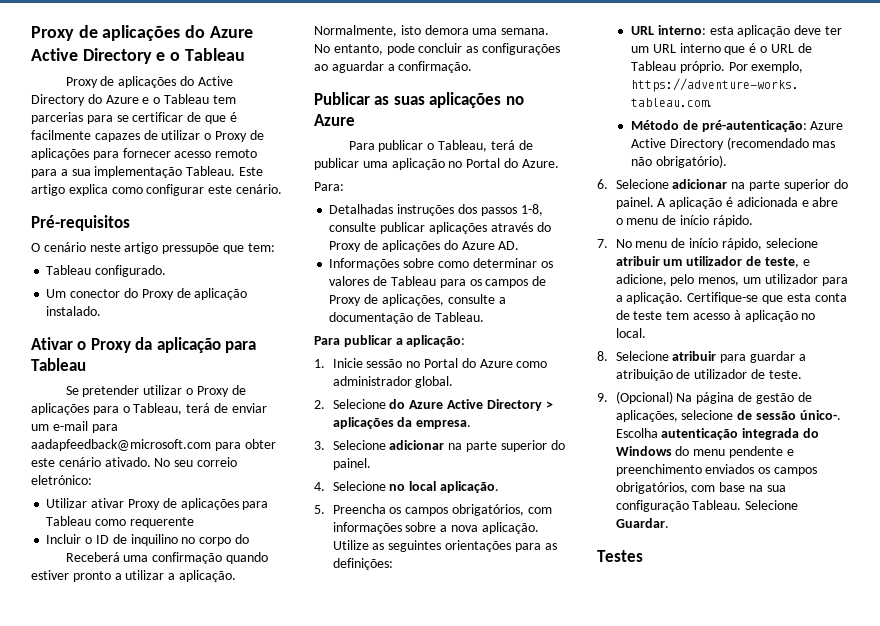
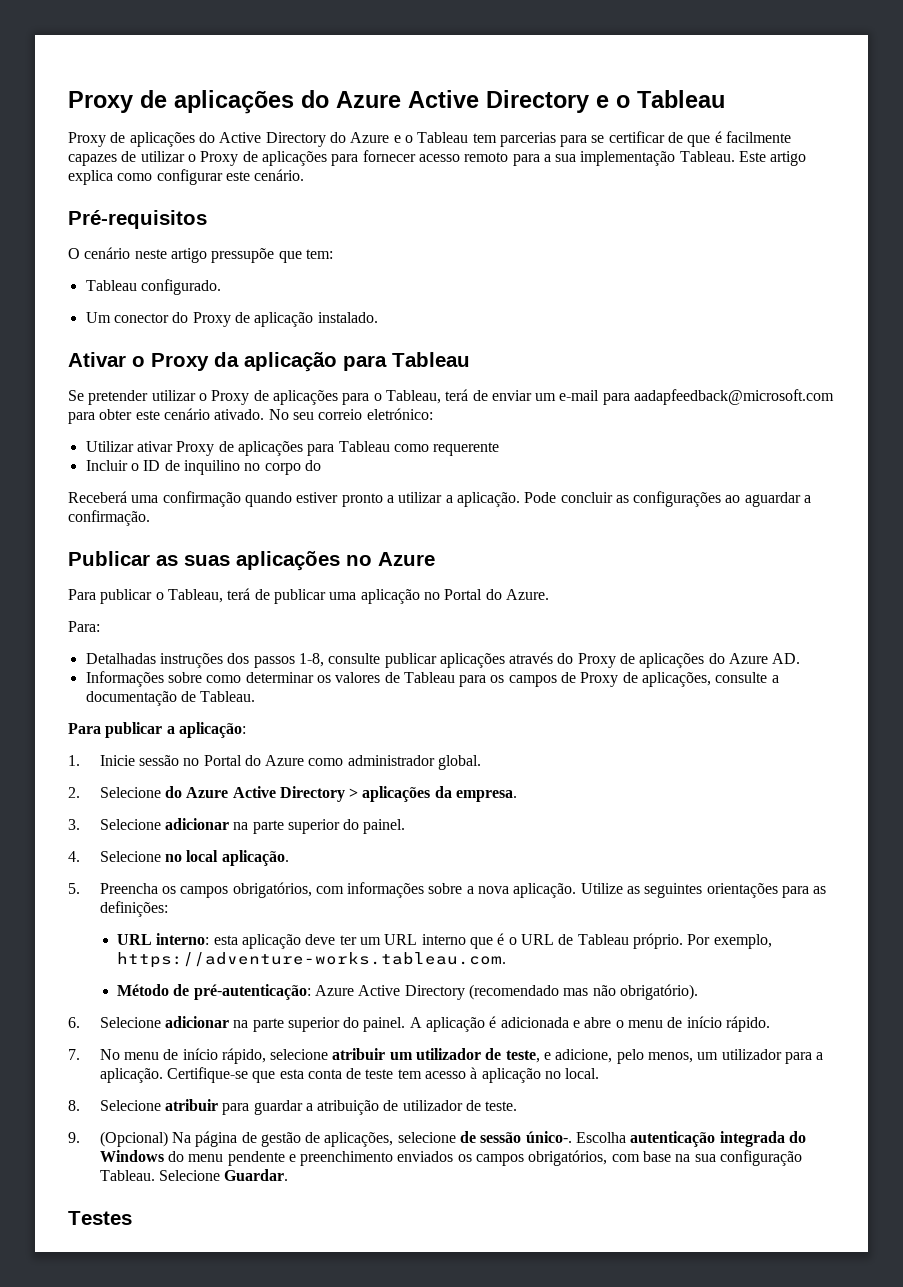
- Normalmente, isto demora uma semana. No entanto, pode concluir as configurações ao aguardar a confirmação.
+ Pode concluir as configurações ao aguardar a confirmação.

